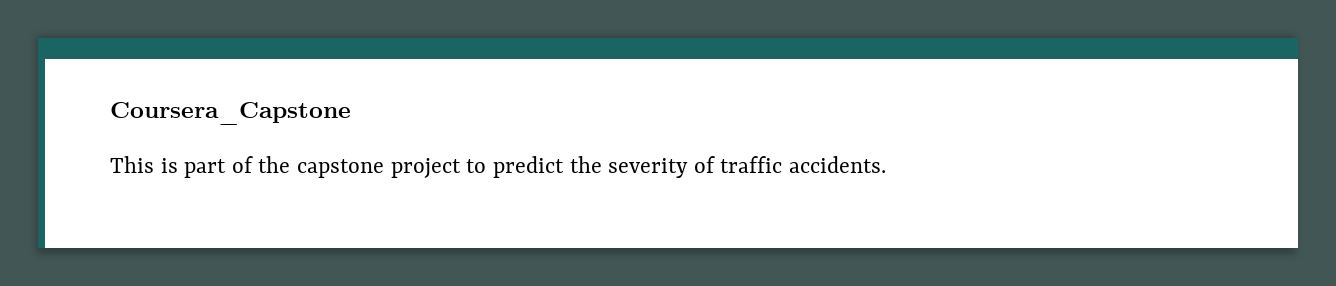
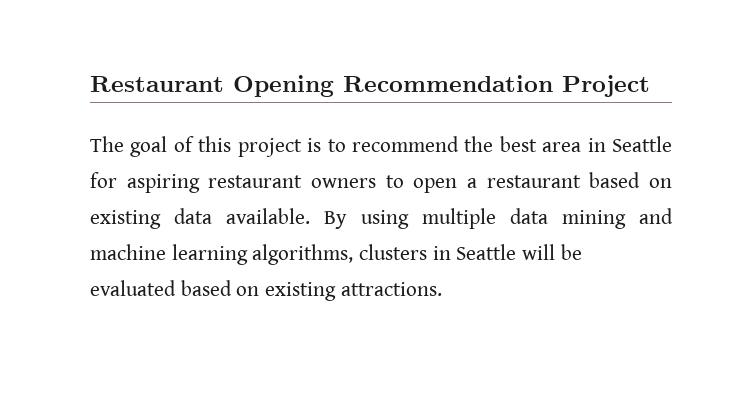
- Coursera_Capstone
- This is part of the capstone project to predict the severity of traffic accidents.
+ Restaurant Opening Recommendation Project
+ The goal of this project is to recommend the best area in Seattle for aspiring restaurant owners to open a restaurant based on existing data available. By using multiple data mining and machine learning algorithms, clusters in Seattle will be evaluated based on existing attractions.

